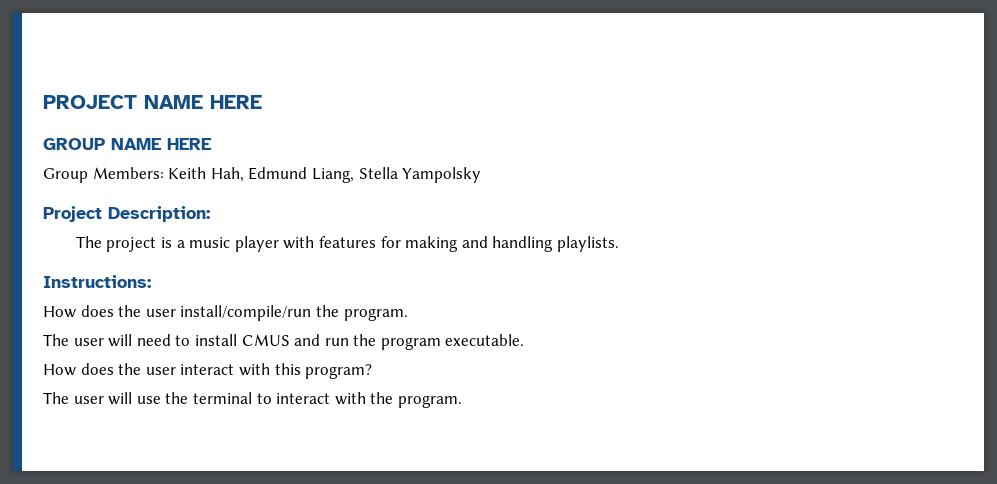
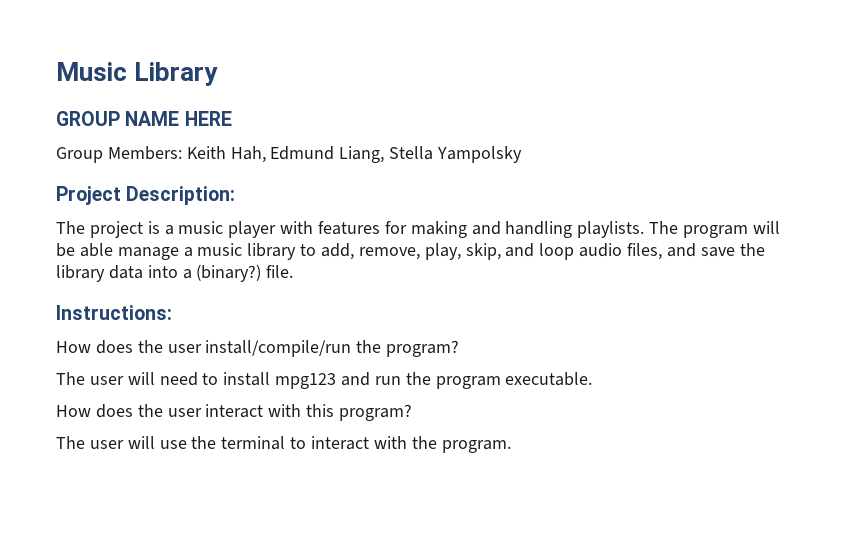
- PROJECT NAME HERE
+ Music Library
+ The program will be able manage a music library to add, remove, play, skip, and loop audio files, and save the library data into a (binary?) file.
- How does the user install/compile/run the program.
+ How does the user install/compile/run the program?
- The user will need to install CMUS and run the program executable.
+ The user will need to install mpg123 and run the program executable.

